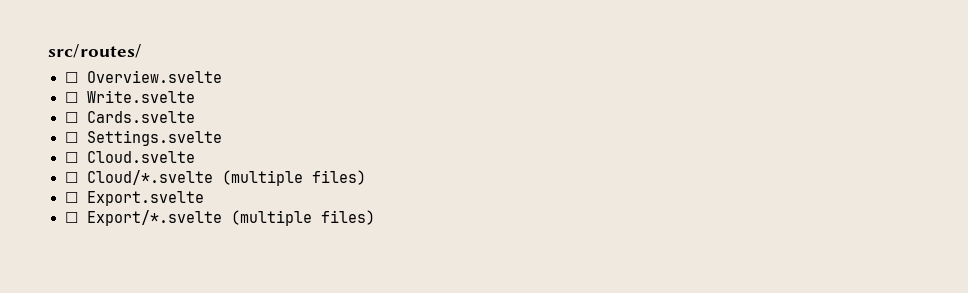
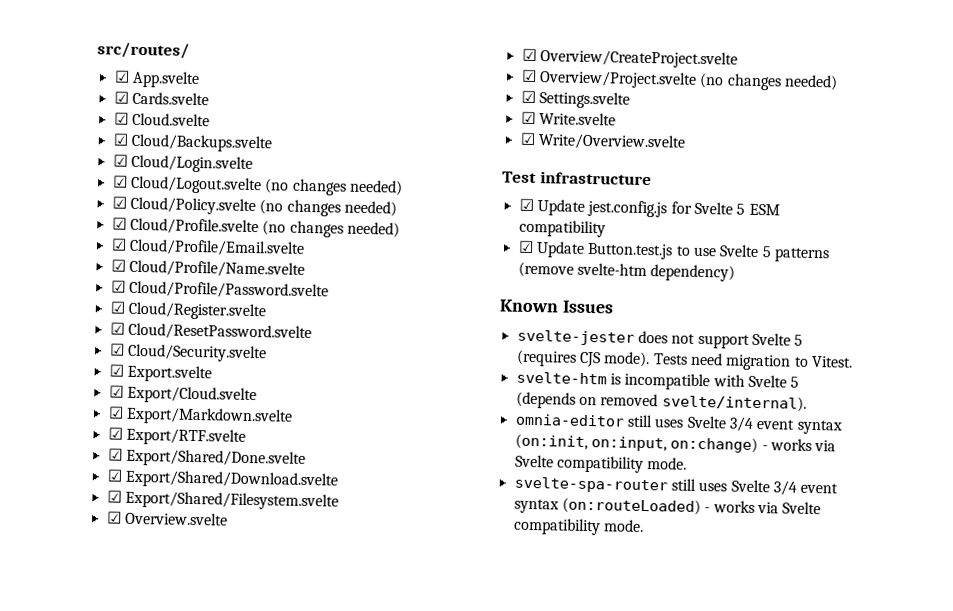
- ☐ Overview.svelte
- ☐ Write.svelte
- ☐ Cards.svelte
- ☐ Settings.svelte
- ☐ Cloud.svelte
- ☐ Cloud/*.svelte (multiple files)
- ☐ Export.svelte
- ☐ Export/*.svelte (multiple files)
+ ☑ App.svelte
+ ☑ Cards.svelte
+ ☑ Cloud.svelte
+ ☑ Cloud/Backups.svelte
+ ☑ Cloud/Login.svelte
+ ☑ Cloud/Logout.svelte (no changes needed)
+ ☑ Cloud/Policy.svelte (no changes needed)
+ ☑ Cloud/Profile.svelte (no changes needed)
+ ☑ Cloud/Profile/Email.svelte
+ ☑ Cloud/Profile/Name.svelte
+ ☑ Cloud/Profile/Password.svelte
+ ☑ Cloud/Register.svelte
+ ☑ Cloud/ResetPassword.svelte
+ ☑ Cloud/Security.svelte
+ ☑ Export.svelte
+ ☑ Export/Cloud.svelte
+ ☑ Export/Markdown.svelte
+ ☑ Export/RTF.svelte
+ ☑ Export/Shared/Done.svelte
+ ☑ Export/Shared/Download.svelte
+ ☑ Export/Shared/Filesystem.svelte
+ ☑ Overview.svelte
+ ☑ Overview/CreateProject.svelte
+ ☑ Overview/Project.svelte (no changes needed)
+ ☑ Settings.svelte
+ ☑ Write.svelte
+ ☑ Write/Overview.svelte
+ Test infrastructure
+ ☑ Update jest.config.js for Svelte 5 ESM compatibility
+ ☑ Update Button.test.js to use Svelte 5 patterns (remove svelte-htm dependency)
+ Known Issues
+ svelte-jester does not support Svelte 5 (requires CJS mode). Tests need migration to Vitest.
+ svelte-htm is incompatible with Svelte 5 (depends on removed svelte/internal).
+ omnia-editor still uses Svelte 3/4 event syntax (on:init, on:input, on:change) - works via Svelte compatibility mode.
+ svelte-spa-router still uses Svelte 3/4 event syntax (on:routeLoaded) - works via Svelte compatibility mode.

